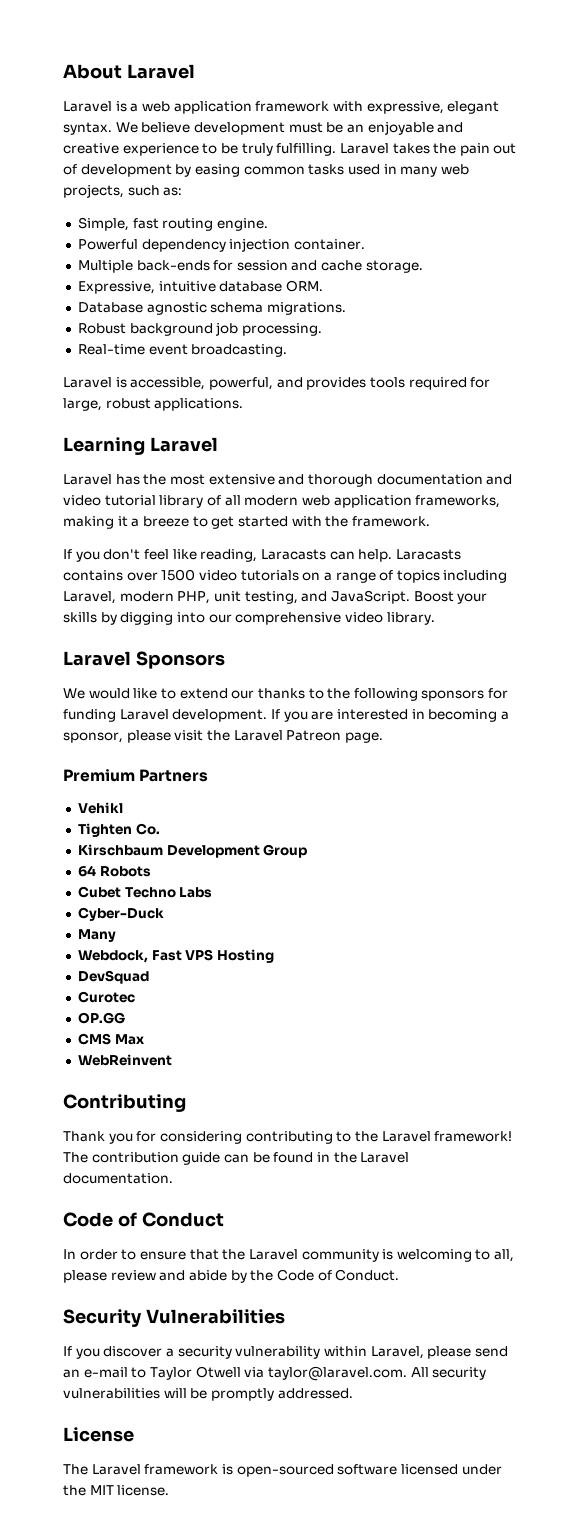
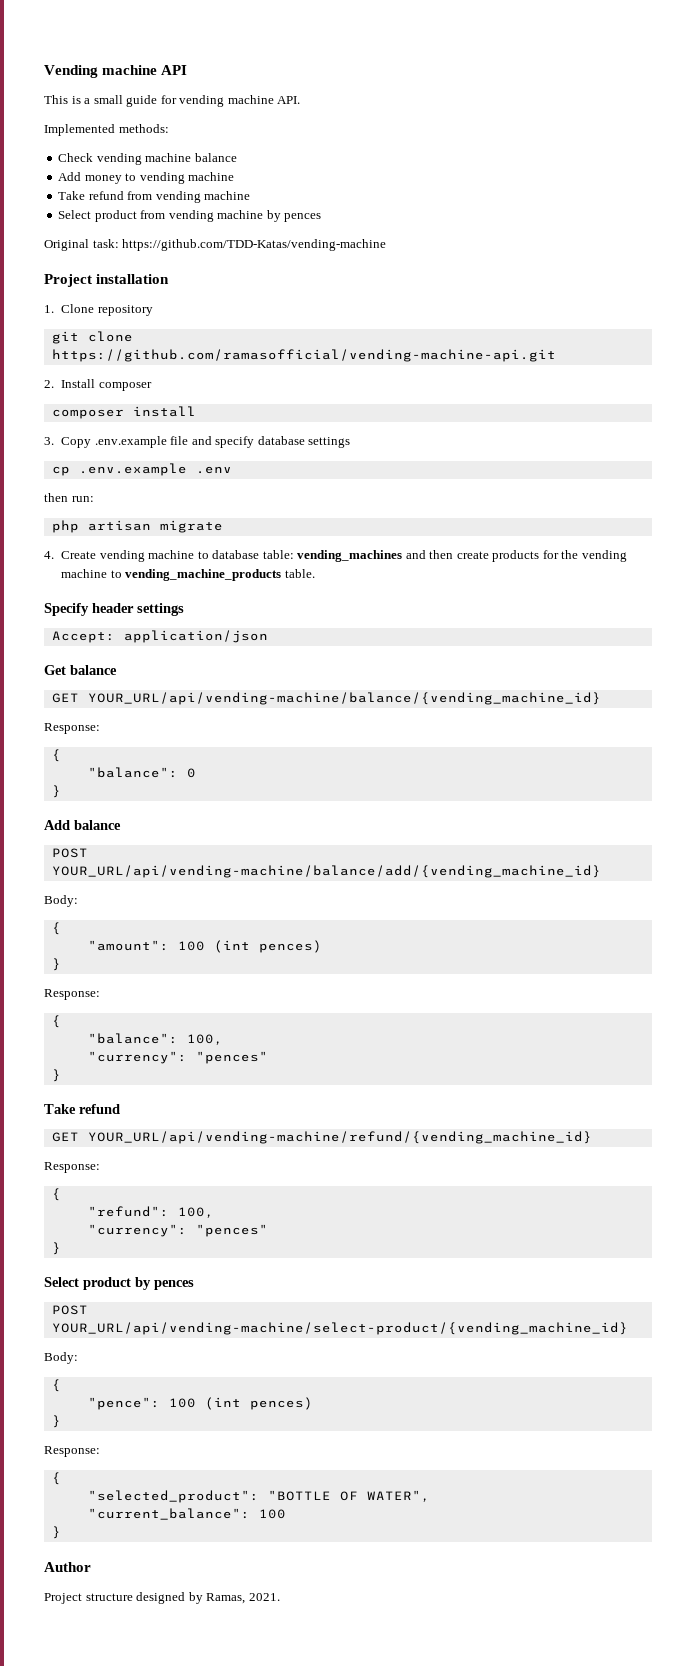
- About Laravel
- Laravel is a web application framework with expressive, elegant syntax. We believe development must be an enjoyable and creative experience to be truly fulfilling. Laravel takes the pain out of development by easing common tasks used in many web projects, such as:
- Simple, fast routing engine.
- Powerful dependency injection container.
- Multiple back-ends for session and cache storage.
- Expressive, intuitive database ORM.
- Database agnostic schema migrations.
- Robust background job processing.
- Real-time event broadcasting.
- Laravel is accessible, powerful, and provides tools required for large, robust applications.
- Learning Laravel
- Laravel has the most extensive and thorough documentation and video tutorial library of all modern web application frameworks, making it a breeze to get started with the framework.
- If you don't feel like reading, Laracasts can help. Laracasts contains over 1500 video tutorials on a range of topics including Laravel, modern PHP, unit testing, and JavaScript. Boost your skills by digging into our comprehensive video library.
- Laravel Sponsors
- We would like to extend our thanks to the following sponsors for funding Laravel development. If you are interested in becoming a sponsor, please visit the Laravel Patreon page.
- Premium Partners
- Vehikl
- Tighten Co.
- Kirschbaum Development Group
- 64 Robots
- Cubet Techno Labs
- Cyber-Duck
- Many
- Webdock, Fast VPS Hosting
- DevSquad
- Curotec
- OP.GG
- CMS Max
- WebReinvent
- Contributing
- Thank you for considering contributing to the Laravel framework! The contribution guide can be found in the Laravel documentation.
- Code of Conduct
- In order to ensure that the Laravel community is welcoming to all, please review and abide by the Code of Conduct.
- Security Vulnerabilities
- If you discover a security vulnerability within Laravel, please send an e-mail to Taylor Otwell via taylor@laravel.com. All security vulnerabilities will be promptly addressed.
- License
- The Laravel framework is open-sourced software licensed under the MIT license.
+ Vending machine API
+ This is a small guide for vending machine API.
+ Implemented methods:
+ Check vending machine balance
+ Add money to vending machine
+ Take refund from vending machine
+ Select product from vending machine by pences
+ Original task: https://github.com/TDD-Katas/vending-machine
+ Project installation
+ 1. Clone repository
+ git clone https://github.com/ramasofficial/vending-machine-api.git
+ 2. Install composer
+ composer install
+ 3. Copy .env.example file and specify database settings
+ cp .env.example .env
+ then run:
+ php artisan migrate
+ 4. Create vending machine to database table: vending_machines and then create products for the vending machine to vending_machine_products table.
+ Specify header settings
+ Accept: application/json
+ Get balance
+ GET YOUR_URL/api/vending-machine/balance/{vending_machine_id}
+ Response:
+ {
+ "balance": 0
+ }
+ Add balance
+ POST YOUR_URL/api/vending-machine/balance/add/{vending_machine_id}
+ Body:
+ {
+ "amount": 100 (int pences)
+ }
+ Response:
+ {
+ "balance": 100,
+ "currency": "pences"
+ }
+ Take refund
+ GET YOUR_URL/api/vending-machine/refund/{vending_machine_id}
+ Response:
+ {
+ "refund": 100,
+ "currency": "pences"
+ }
+ Select product by pences
+ POST YOUR_URL/api/vending-machine/select-product/{vending_machine_id}
+ Body:
+ {
+ "pence": 100 (int pences)
+ }
+ Response:
+ {
+ "selected_product": "BOTTLE OF WATER",
+ "current_balance": 100
+ }
+ Author
+ Project structure designed by Ramas, 2021.

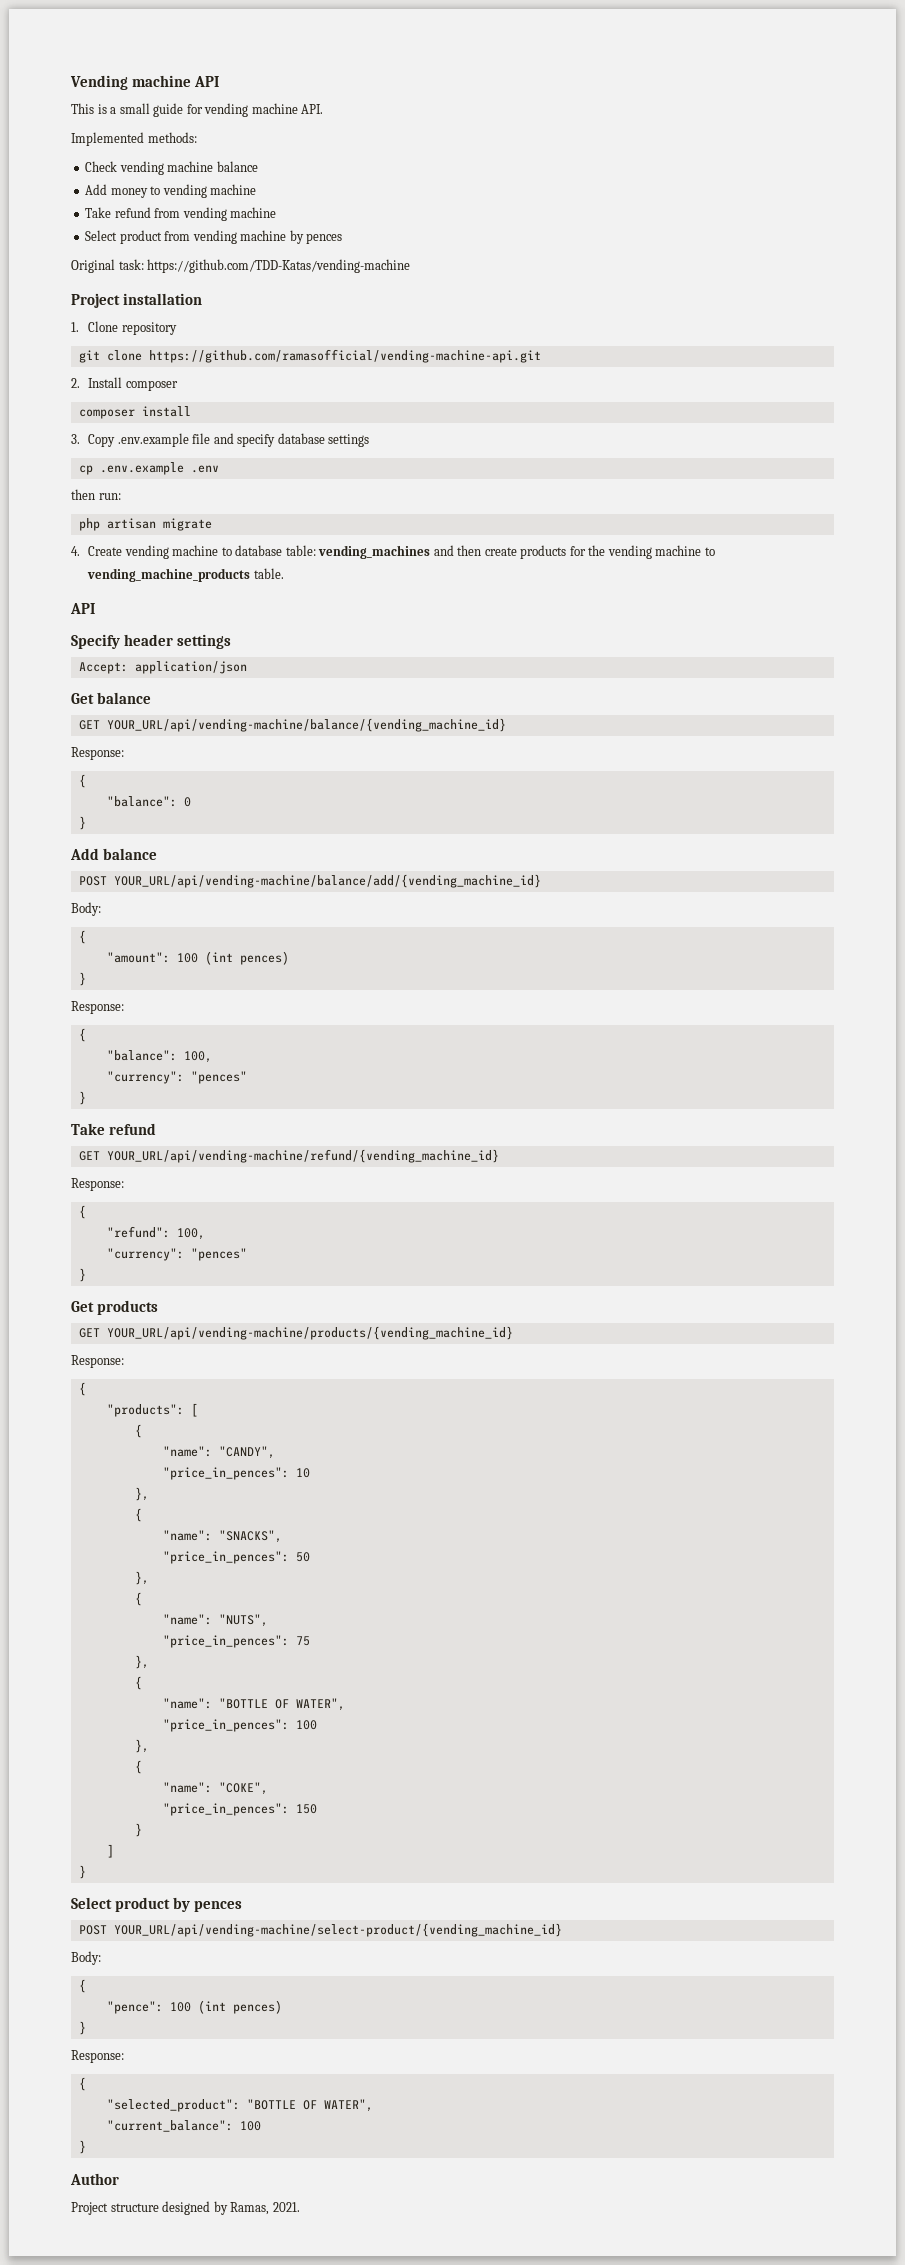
  4. Create vending machine to database table: vending_machines and then create products for the vending machine to vending_machine_products table.
+ API
+ Get products
+ GET YOUR_URL/api/vending-machine/products/{vending_machine_id}
+ Response:
+ {
+ "products": [
+ {
+ "name": "CANDY",
+ "price_in_pences": 10
+ },
+ {
+ "name": "SNACKS",
+ "price_in_pences": 50
+ },
+ {
+ "name": "NUTS",
+ "price_in_pences": 75
+ },
+ {
+ "name": "BOTTLE OF WATER",
+ "price_in_pences": 100
+ },
+ {
+ "name": "COKE",
+ "price_in_pences": 150
+ }
+ ]
+ }

